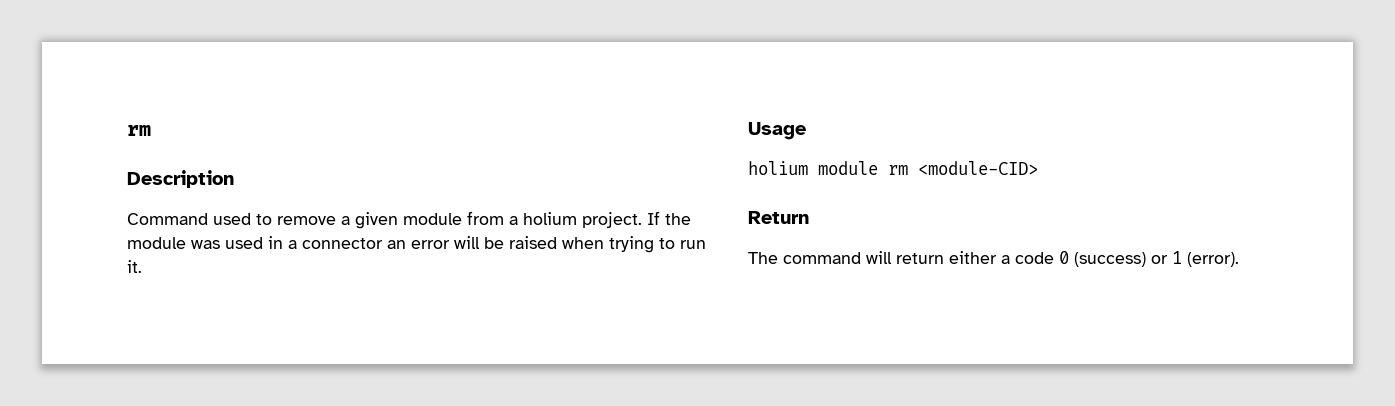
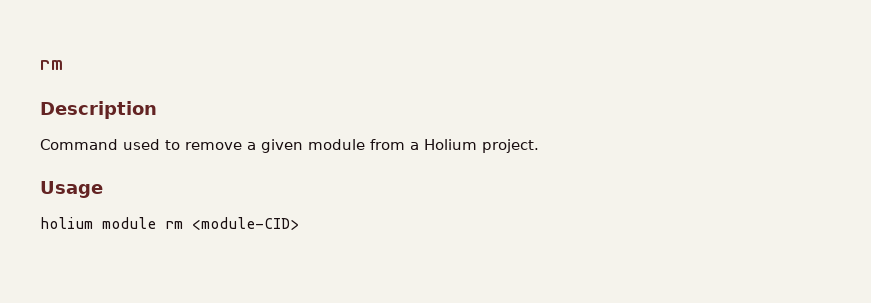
- Command used to remove a given module from a holium project. If the module was used in a connector an error will be raised when trying to run it.
+ Command used to remove a given module from a Holium project.
- Return
- The command will return either a code 0 (success) or 1 (error).

